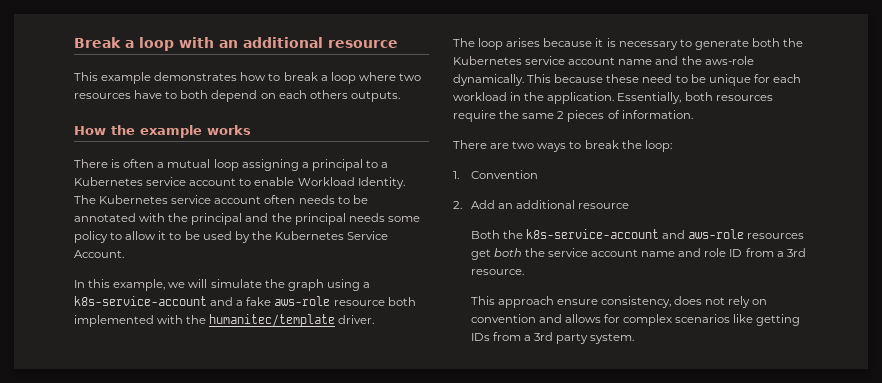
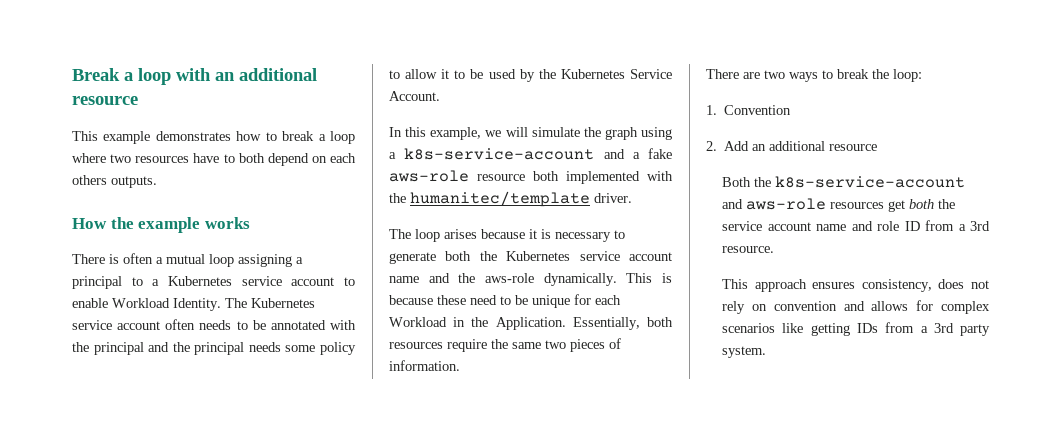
- This because these need to be unique for each workload in the application.
+ This is because these need to be unique for each Workload in the Application.
- Essentially, both resources require the same 2 pieces of information.
+ Essentially, both resources require the same two pieces of information.
- This approach ensure consistency, does not rely on convention and allows for complex scenarios like getting IDs from a 3rd party system.
+ This approach ensures consistency, does not rely on convention and allows for complex scenarios like getting IDs from a 3rd party system.

